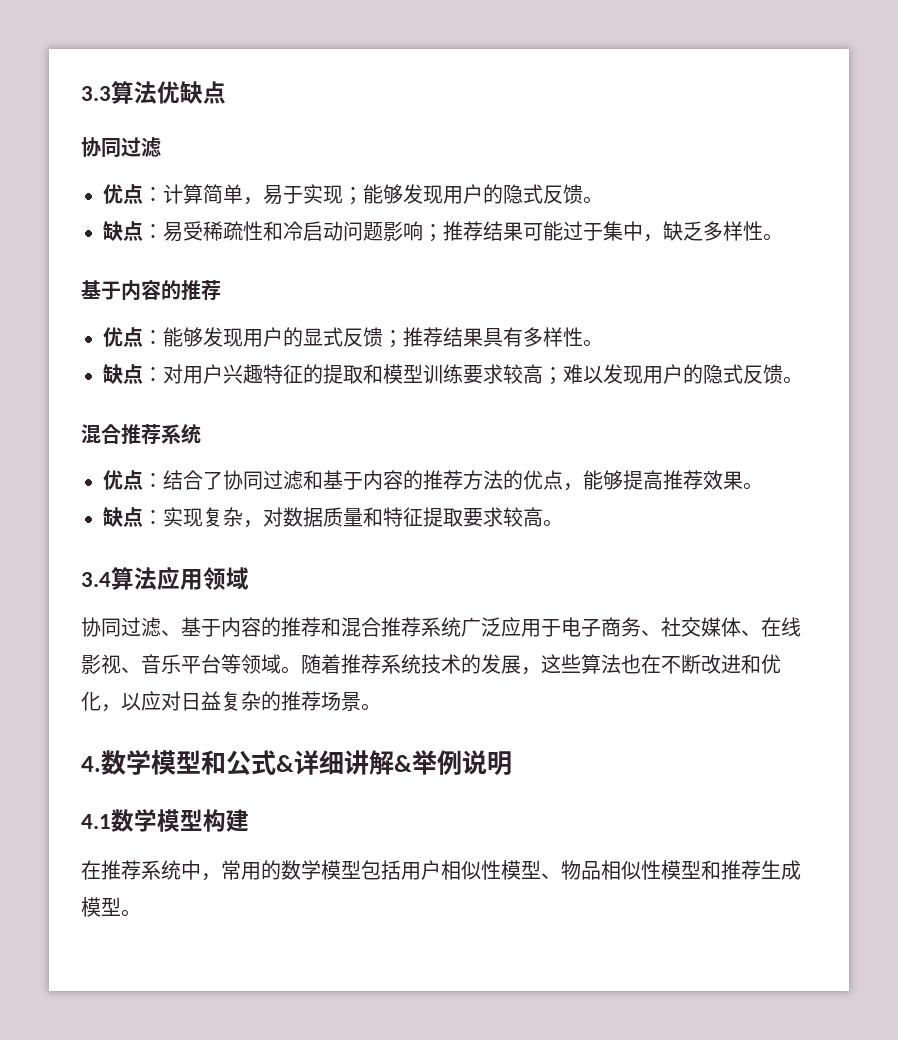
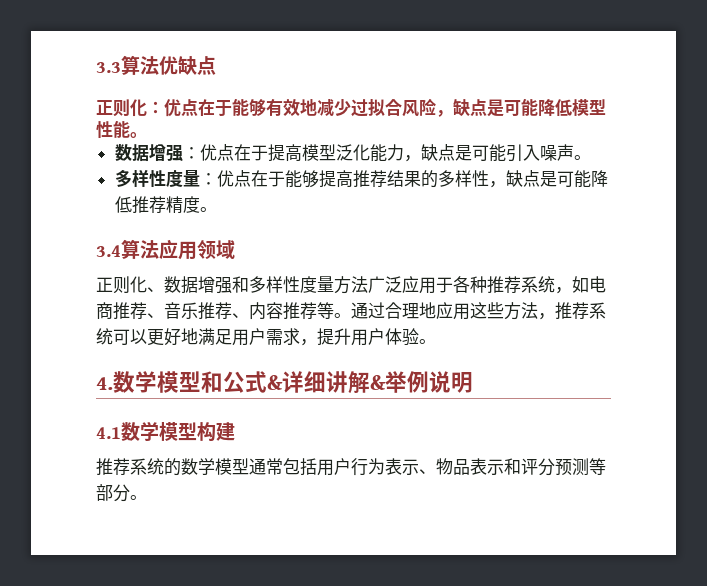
  3.3算法优缺点
- 协同过滤
- 优点：计算简单，易于实现；能够发现用户的隐式反馈。
- 缺点：易受稀疏性和冷启动问题影响；推荐结果可能过于集中，缺乏多样性。
- 基于内容的推荐
- 优点：能够发现用户的显式反馈；推荐结果具有多样性。
- 缺点：对用户兴趣特征的提取和模型训练要求较高；难以发现用户的隐式反馈。
- 混合推荐系统
- 优点：结合了协同过滤和基于内容的推荐方法的优点，能够提高推荐效果。
- 缺点：实现复杂，对数据质量和特征提取要求较高。
+ 正则化：优点在于能够有效地减少过拟合风险，缺点是可能降低模型性能。
+ 数据增强：优点在于提高模型泛化能力，缺点是可能引入噪声。
+ 多样性度量：优点在于能够提高推荐结果的多样性，缺点是可能降低推荐精度。
- 协同过滤、基于内容的推荐和混合推荐系统广泛应用于电子商务、社交媒体、在线影视、音乐平台等领域。随着推荐系统技术的发展，这些算法也在不断改进和优化，以应对日益复杂的推荐场景。
+ 正则化、数据增强和多样性度量方法广泛应用于各种推荐系统，如电商推荐、音乐推荐、内容推荐等。通过合理地应用这些方法，推荐系统可以更好地满足用户需求，提升用户体验。
- 在推荐系统中，常用的数学模型包括用户相似性模型、物品相似性模型和推荐生成模型。
+ 推荐系统的数学模型通常包括用户行为表示、物品表示和评分预测等部分。

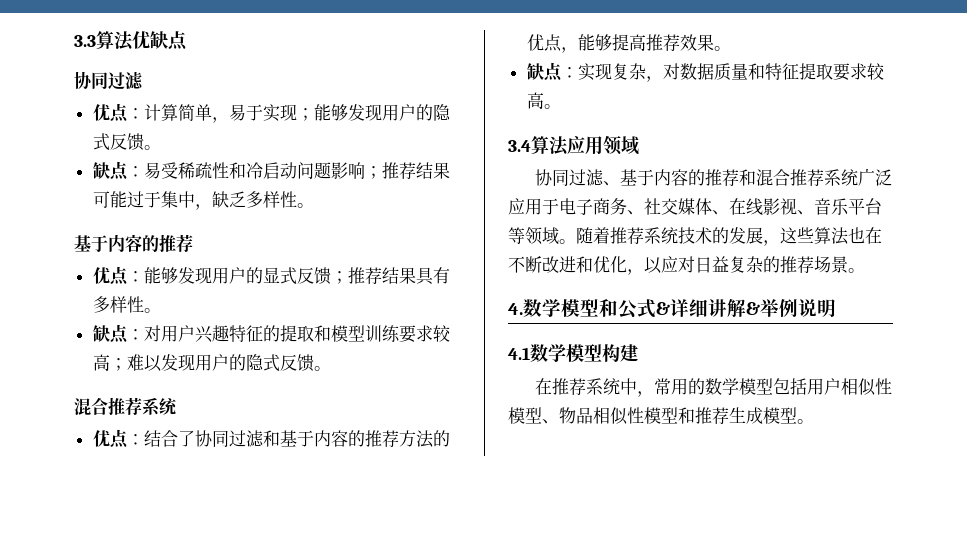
  3.3算法优缺点
- 正则化：优点在于能够有效地减少过拟合风险，缺点是可能降低模型性能。
- 数据增强：优点在于提高模型泛化能力，缺点是可能引入噪声。
- 多样性度量：优点在于能够提高推荐结果的多样性，缺点是可能降低推荐精度。
+ 协同过滤
+ 优点：计算简单，易于实现；能够发现用户的隐式反馈。
+ 缺点：易受稀疏性和冷启动问题影响；推荐结果可能过于集中，缺乏多样性。
+ 基于内容的推荐
+ 优点：能够发现用户的显式反馈；推荐结果具有多样性。
+ 缺点：对用户兴趣特征的提取和模型训练要求较高；难以发现用户的隐式反馈。
+ 混合推荐系统
+ 优点：结合了协同过滤和基于内容的推荐方法的优点，能够提高推荐效果。
+ 缺点：实现复杂，对数据质量和特征提取要求较高。
- 正则化、数据增强和多样性度量方法广泛应用于各种推荐系统，如电商推荐、音乐推荐、内容推荐等。通过合理地应用这些方法，推荐系统可以更好地满足用户需求，提升用户体验。
+ 协同过滤、基于内容的推荐和混合推荐系统广泛应用于电子商务、社交媒体、在线影视、音乐平台等领域。随着推荐系统技术的发展，这些算法也在不断改进和优化，以应对日益复杂的推荐场景。
- 推荐系统的数学模型通常包括用户行为表示、物品表示和评分预测等部分。
+ 在推荐系统中，常用的数学模型包括用户相似性模型、物品相似性模型和推荐生成模型。

